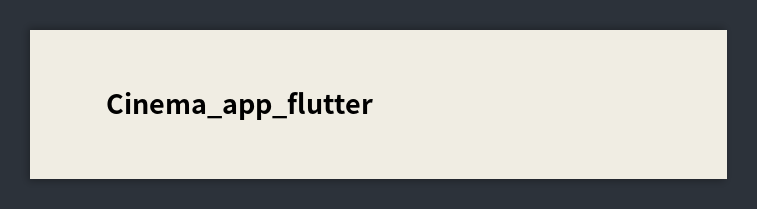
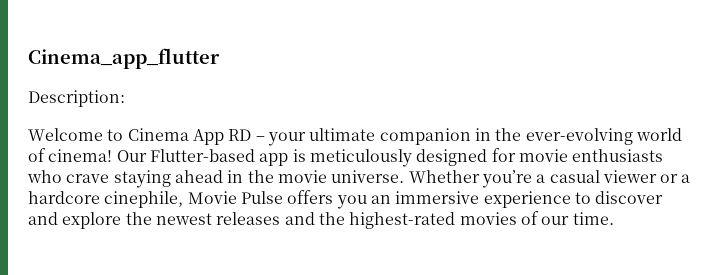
+ Description:
+ Welcome to Cinema App RD – your ultimate companion in the ever-evolving world of cinema! Our Flutter-based app is meticulously designed for movie enthusiasts who crave staying ahead in the movie universe. Whether you’re a casual viewer or a hardcore cinephile, Movie Pulse offers you an immersive experience to discover and explore the newest releases and the highest-rated movies of our time.

